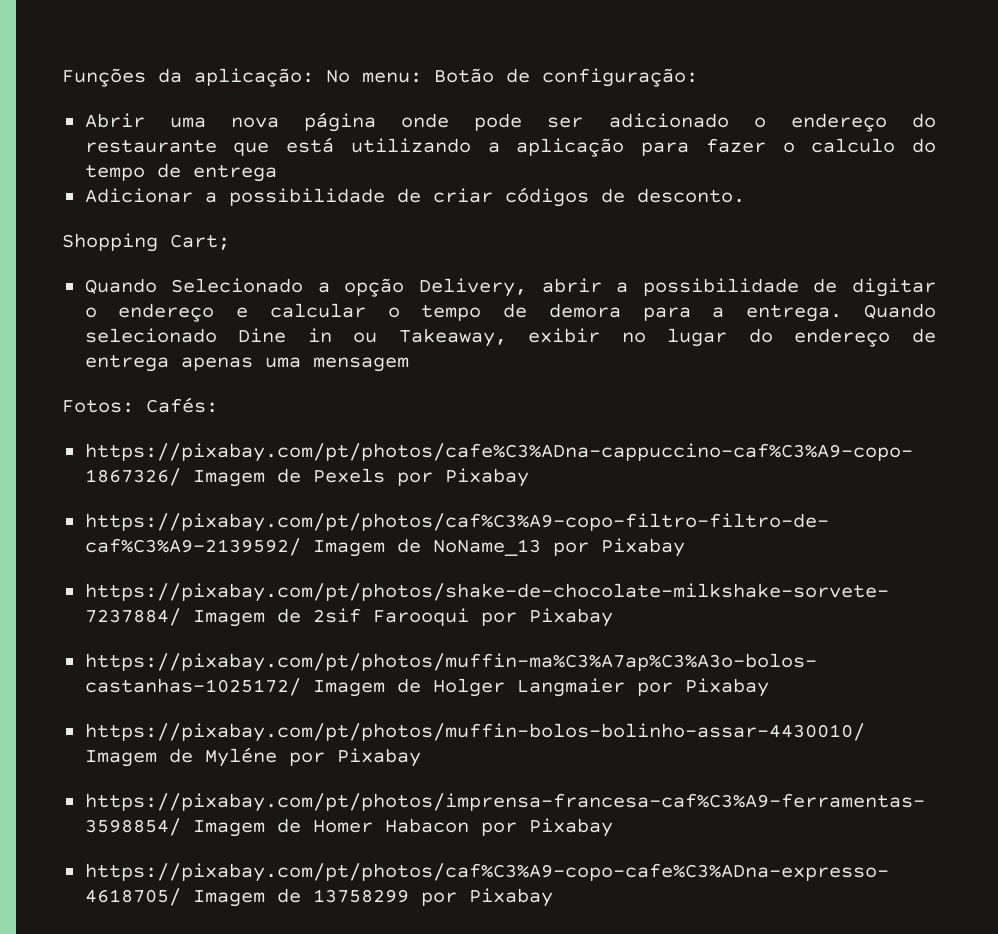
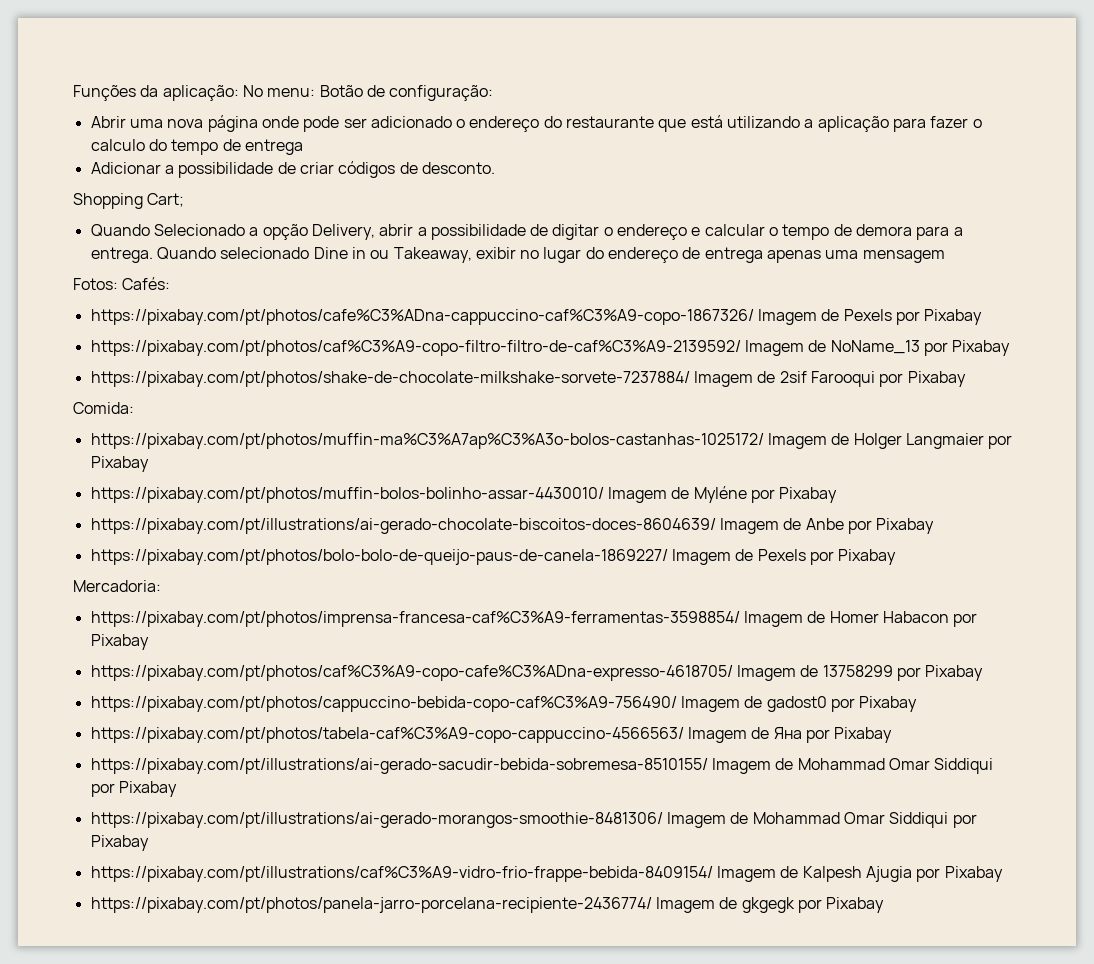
+ Comida:
+ https://pixabay.com/pt/illustrations/ai-gerado-chocolate-biscoitos-doces-8604639/ Imagem de Anbe por Pixabay
+ https://pixabay.com/pt/photos/bolo-bolo-de-queijo-paus-de-canela-1869227/ Imagem de Pexels por Pixabay
+ Mercadoria:
+ https://pixabay.com/pt/photos/cappuccino-bebida-copo-caf%C3%A9-756490/ Imagem de gadost0 por Pixabay
+ https://pixabay.com/pt/photos/tabela-caf%C3%A9-copo-cappuccino-4566563/ Imagem de Яна por Pixabay
+ https://pixabay.com/pt/illustrations/ai-gerado-sacudir-bebida-sobremesa-8510155/ Imagem de Mohammad Omar Siddiqui por Pixabay
+ https://pixabay.com/pt/illustrations/ai-gerado-morangos-smoothie-8481306/ Imagem de Mohammad Omar Siddiqui por Pixabay
+ https://pixabay.com/pt/illustrations/caf%C3%A9-vidro-frio-frappe-bebida-8409154/ Imagem de Kalpesh Ajugia por Pixabay
+ https://pixabay.com/pt/photos/panela-jarro-porcelana-recipiente-2436774/ Imagem de gkgegk por Pixabay

